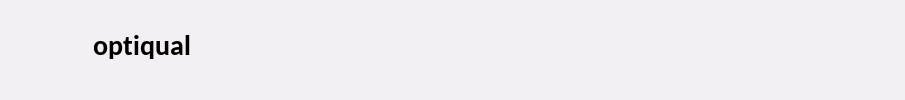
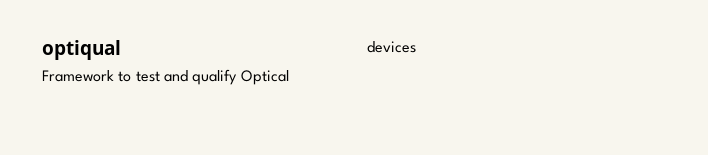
+ Framework to test and qualify Optical devices

